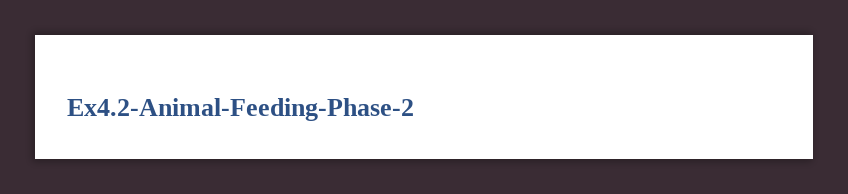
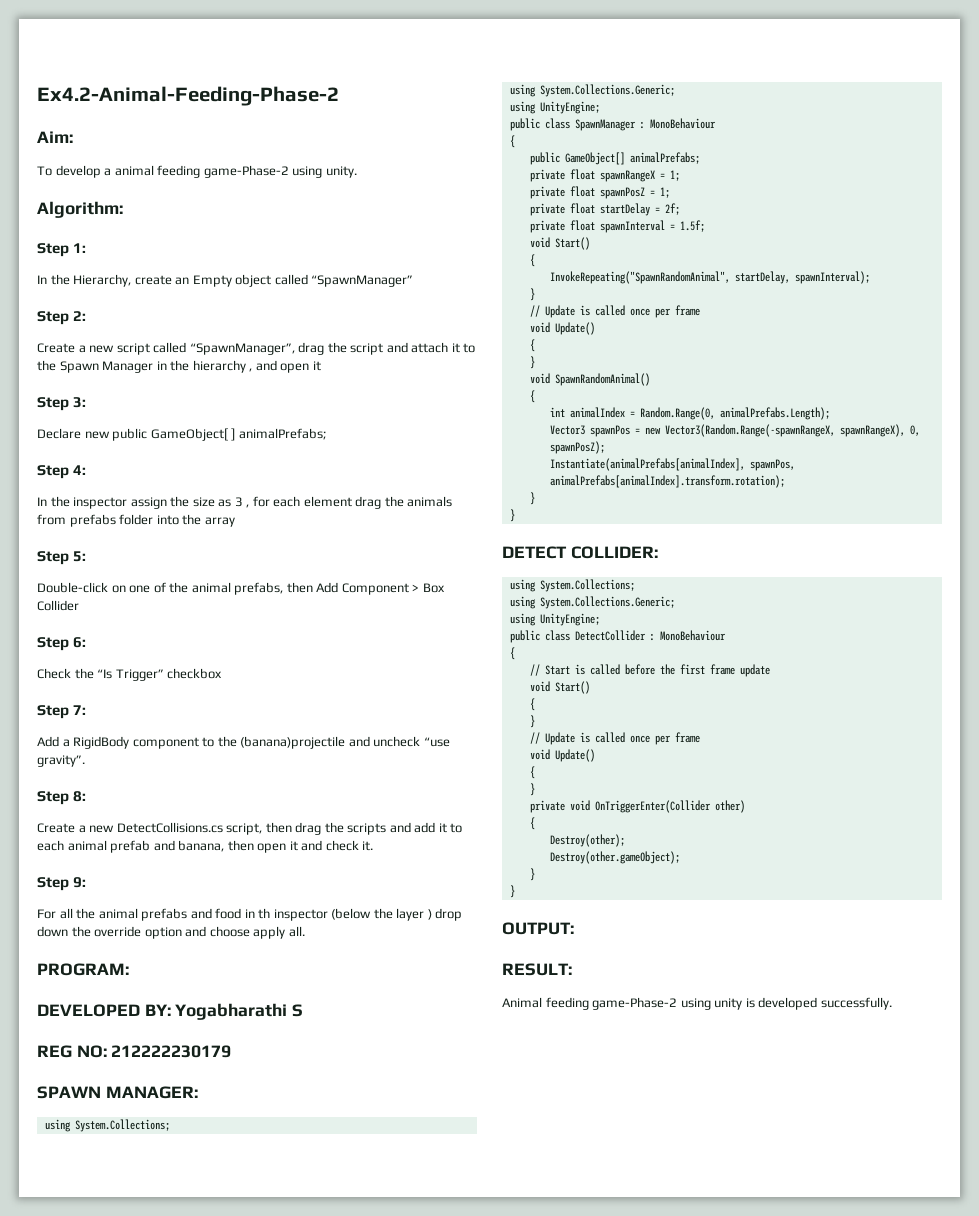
+ Aim:
+ To develop a animal feeding game-Phase-2 using unity.
+ Algorithm:
+ Step 1:
+ In the Hierarchy, create an Empty object called “SpawnManager”
+ Step 2:
+ Create a new script called “SpawnManager”, drag the script and attach it to the Spawn Manager in the hierarchy , and open it
+ Step 3:
+ Declare new public GameObject[ ] animalPrefabs;
+ Step 4:
+ In the inspector assign the size as 3 , for each element drag the animals from prefabs folder into the array
+ Step 5:
+ Double-click on one of the animal prefabs, then Add Component > Box Collider
+ Step 6:
+ Check the “Is Trigger” checkbox
+ Step 7:
+ Add a RigidBody component to the (banana)projectile and uncheck “use gravity”.
+ Step 8:
+ Create a new DetectCollisions.cs script, then drag the scripts and add it to each animal prefab and banana, then open it and check it.
+ Step 9:
+ For all the animal prefabs and food in th inspector (below the layer ) drop down the override option and choose apply all.
+ PROGRAM:
+ DEVELOPED BY: Yogabharathi S
+ REG NO: 212222230179
+ SPAWN MANAGER:
+ using System.Collections;
+ using System.Collections.Generic;
+ using UnityEngine;
+ public class SpawnManager : MonoBehaviour
+ {
+ public GameObject[] animalPrefabs;
+ private float spawnRangeX = 1;
+ private float spawnPosZ = 1;
+ private float startDelay = 2f;
+ private float spawnInterval = 1.5f;
+ void Start()
+ {
+ InvokeRepeating("SpawnRandomAnimal", startDelay, spawnInterval);
+ }
+ // Update is called once per frame
+ void Update()
+ {
+ }
+ void SpawnRandomAnimal()
+ {
+ int animalIndex = Random.Range(0, animalPrefabs.Length);
+ Vector3 spawnPos = new Vector3(Random.Range(-spawnRangeX, spawnRangeX), 0, spawnPosZ);
+ Instantiate(animalPrefabs[animalIndex], spawnPos, animalPrefabs[animalIndex].transform.rotation);
+ }
+ }
+ DETECT COLLIDER:
+ using System.Collections;
+ using System.Collections.Generic;
+ using UnityEngine;
+ public class DetectCollider : MonoBehaviour
+ {
+ // Start is called before the first frame update
+ void Start()
+ {
+ }
+ // Update is called once per frame
+ void Update()
+ {
+ }
+ private void OnTriggerEnter(Collider other)
+ {
+ Destroy(other);
+ Destroy(other.gameObject);
+ }
+ }
+ OUTPUT:
+ RESULT:
+ Animal feeding game-Phase-2 using unity is developed successfully.

